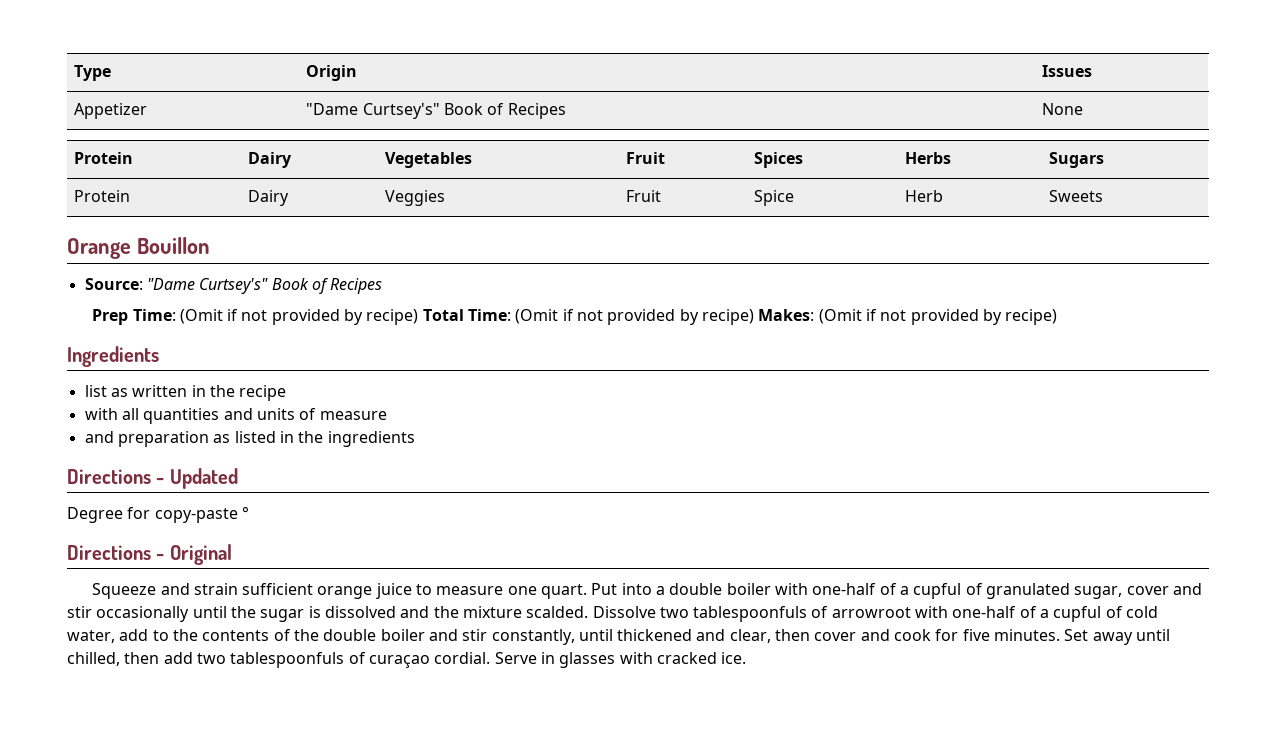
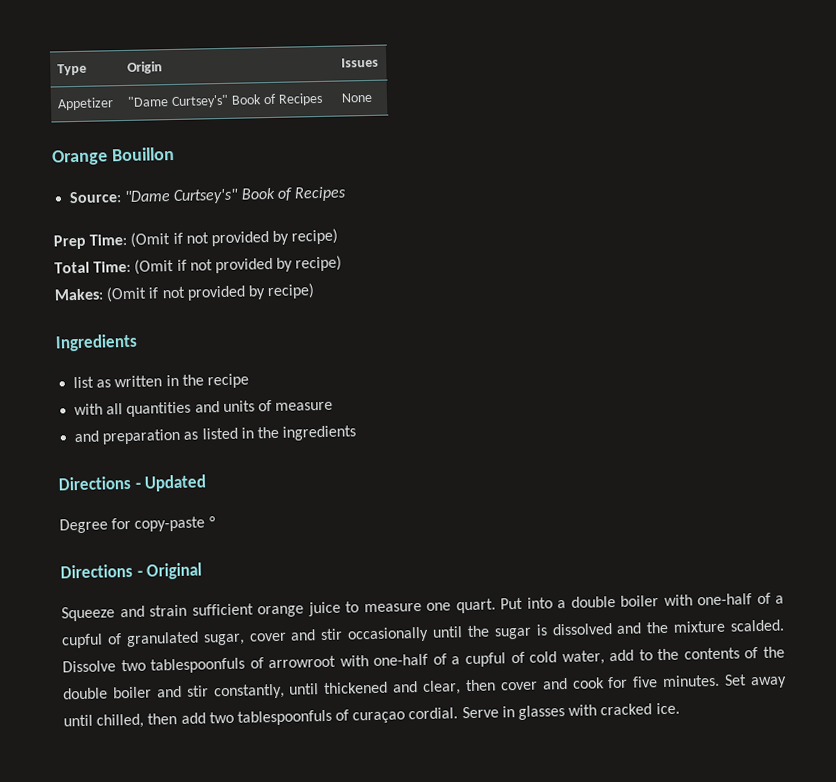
- Protein | Dairy | Vegetables | Fruit | Spices | Herbs | Sugars
- Protein | Dairy | Veggies | Fruit | Spice | Herb | Sweets
- Prep Time: (Omit if not provided by recipe) Total Time: (Omit if not provided by recipe) Makes: (Omit if not provided by recipe)
+ Prep Time: (Omit if not provided by recipe)
+ Total Time: (Omit if not provided by recipe)
+ Makes: (Omit if not provided by recipe)

